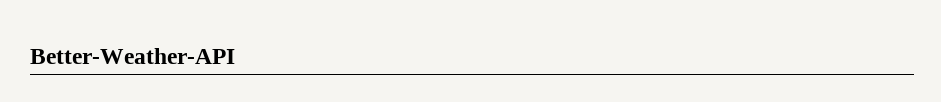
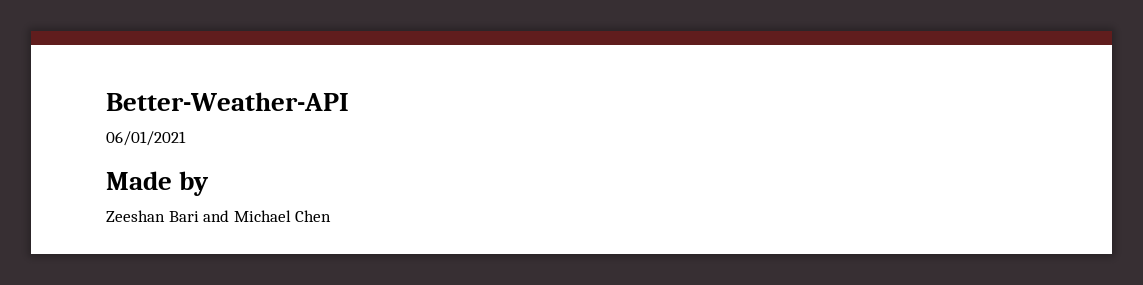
+ 06/01/2021
+ Made by
+ Zeeshan Bari and Michael Chen

